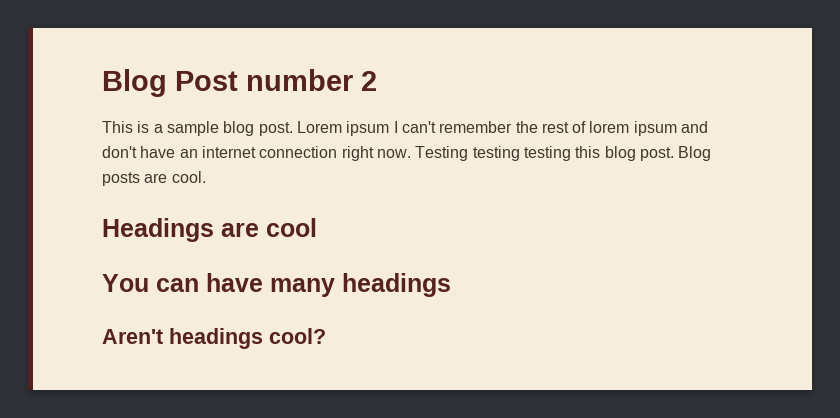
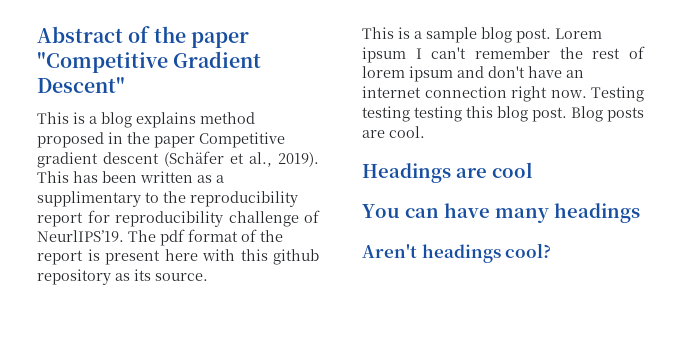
- Blog Post number 2
+ Abstract of the paper "Competitive Gradient Descent"
+ This is a blog explains method proposed in the paper Competitive gradient descent (Schäfer et al., 2019). This has been written as a supplimentary to the reproducibility report for reproducibility challenge of NeurlIPS’19. The pdf format of the report is present here with this github repository as its source.

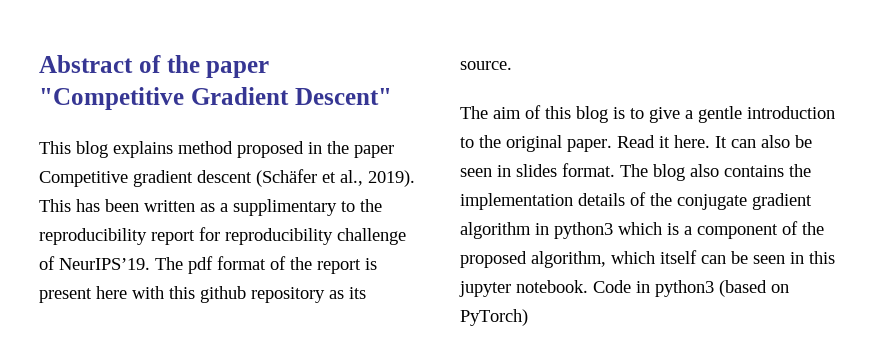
- This is a blog explains method proposed in the paper Competitive gradient descent (Schäfer et al., 2019).
+ This blog explains method proposed in the paper Competitive gradient descent (Schäfer et al., 2019).
- This has been written as a supplimentary to the reproducibility report for reproducibility challenge of NeurlIPS’19.
+ This has been written as a supplimentary to the reproducibility report for reproducibility challenge of NeurIPS’19.
- This is a sample blog post. Lorem ipsum I can't remember the rest of lorem ipsum and don't have an internet connection right now. Testing testing testing this blog post. Blog posts are cool.
- Headings are cool
- You can have many headings
- Aren't headings cool?
+ The aim of this blog is to give a gentle introduction to the original paper. Read it here. It can also be seen in slides format. The blog also contains the implementation details of the conjugate gradient algorithm in python3 which is a component of the proposed algorithm, which itself can be seen in this jupyter notebook. Code in python3 (based on PyTorch)

